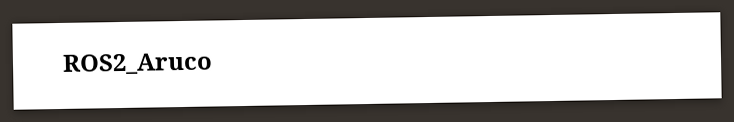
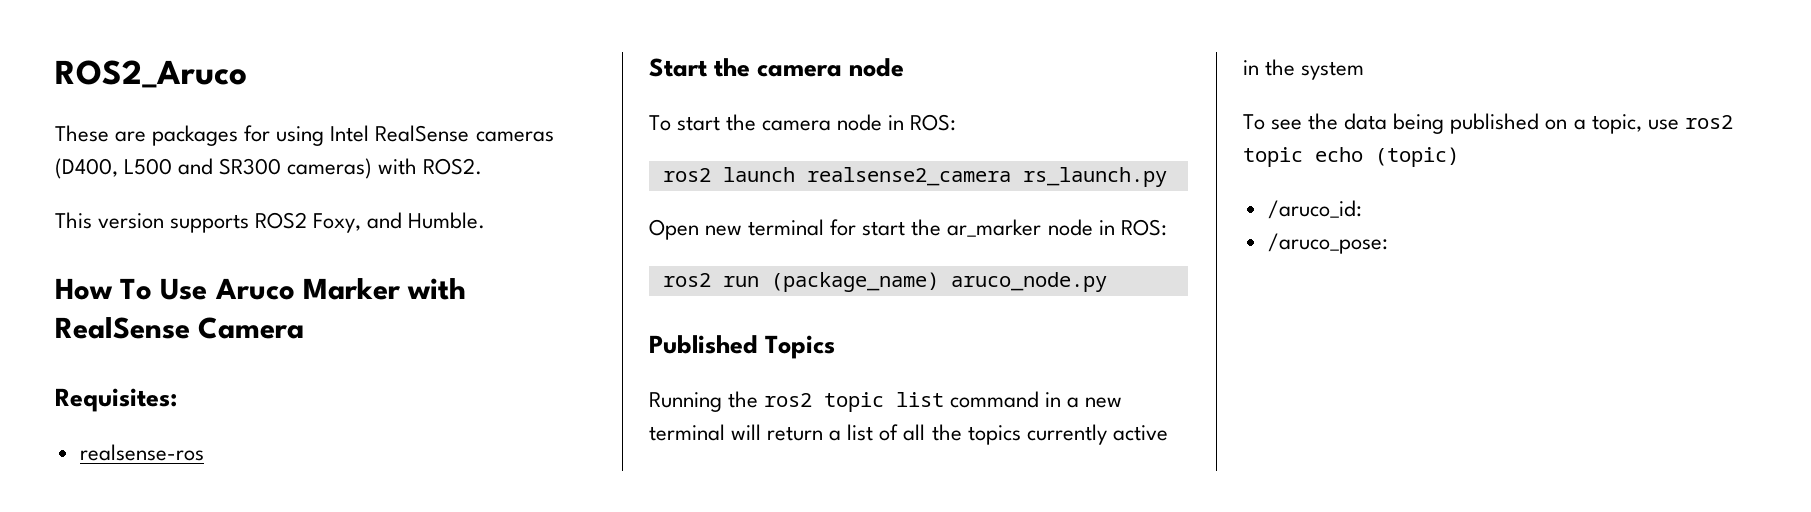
+ These are packages for using Intel RealSense cameras (D400, L500 and SR300 cameras) with ROS2.
+ This version supports ROS2 Foxy, and Humble.
+ How To Use Aruco Marker with RealSense Camera
+ Requisites:
+ realsense-ros
+ Start the camera node
+ To start the camera node in ROS:
+ ros2 launch realsense2_camera rs_launch.py
+ Open new terminal for start the ar_marker node in ROS:
+ ros2 run (package_name) aruco_node.py
+ Published Topics
+ Running the ros2 topic list command in a new terminal will return a list of all the topics currently active in the system
+ To see the data being published on a topic, use ros2 topic echo (topic)
+ /aruco_id:
+ /aruco_pose:

